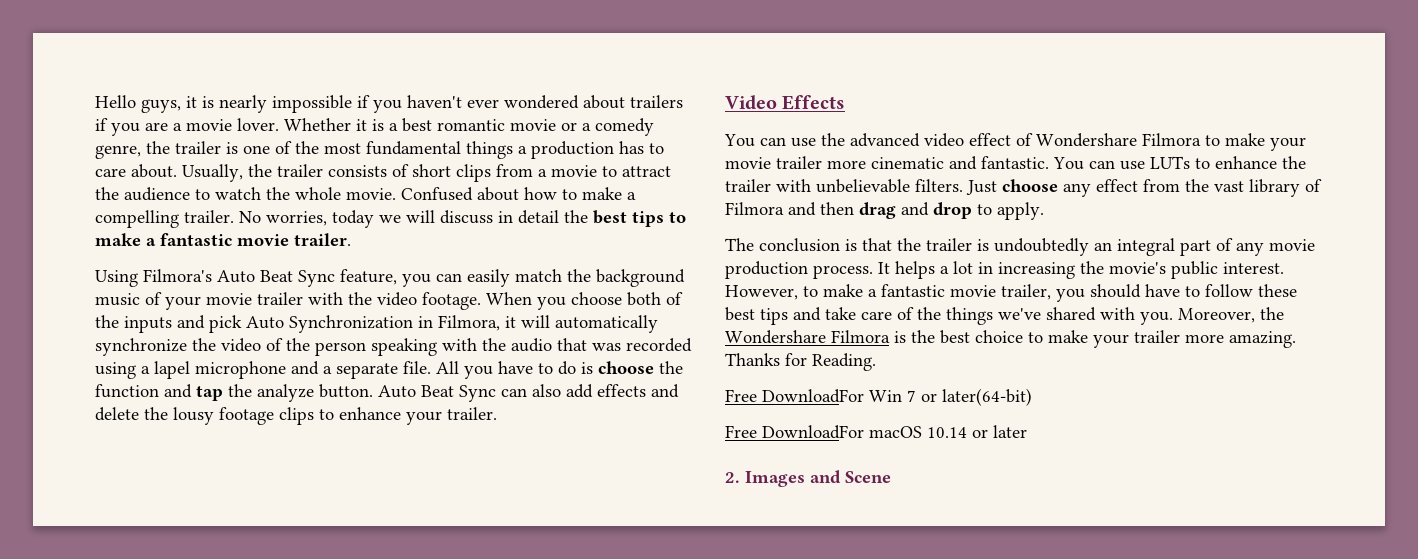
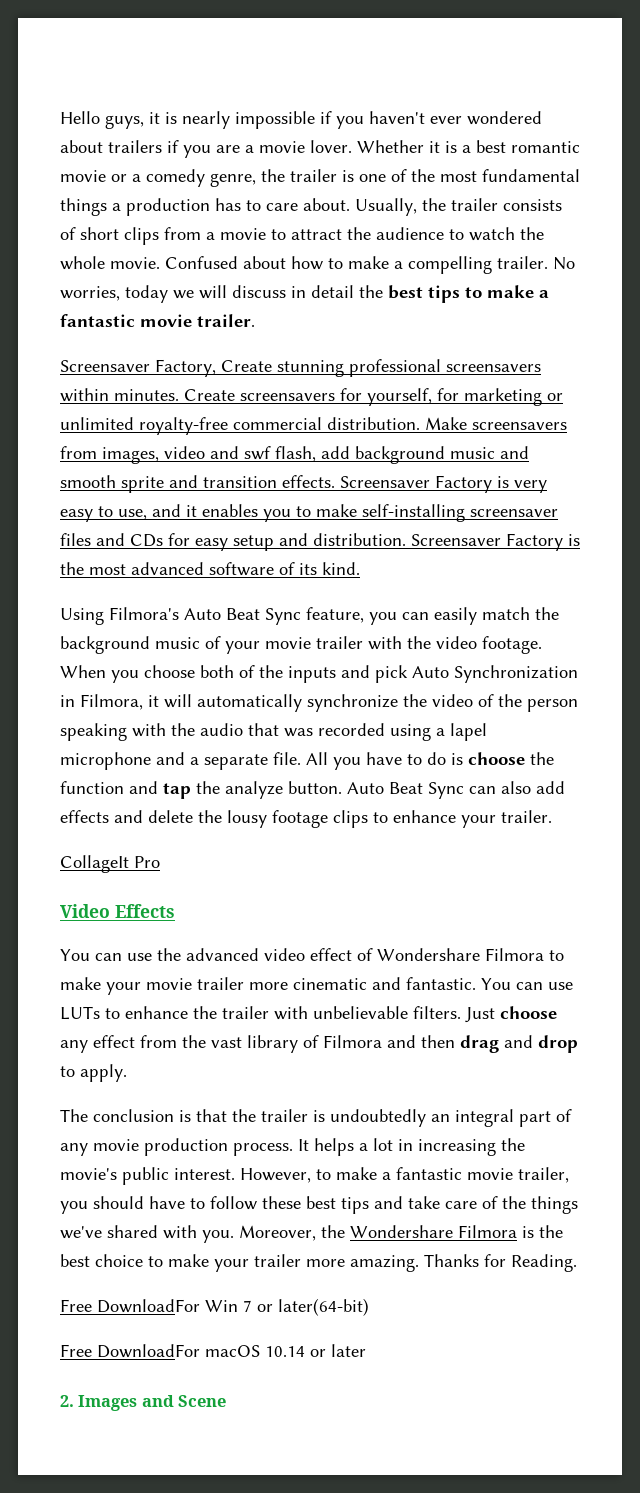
+ Screensaver Factory, Create stunning professional screensavers within minutes. Create screensavers for yourself, for marketing or unlimited royalty-free commercial distribution. Make screensavers from images, video and swf flash, add background music and smooth sprite and transition effects. Screensaver Factory is very easy to use, and it enables you to make self-installing screensaver files and CDs for easy setup and distribution. Screensaver Factory is the most advanced software of its kind.
+ CollageIt Pro

